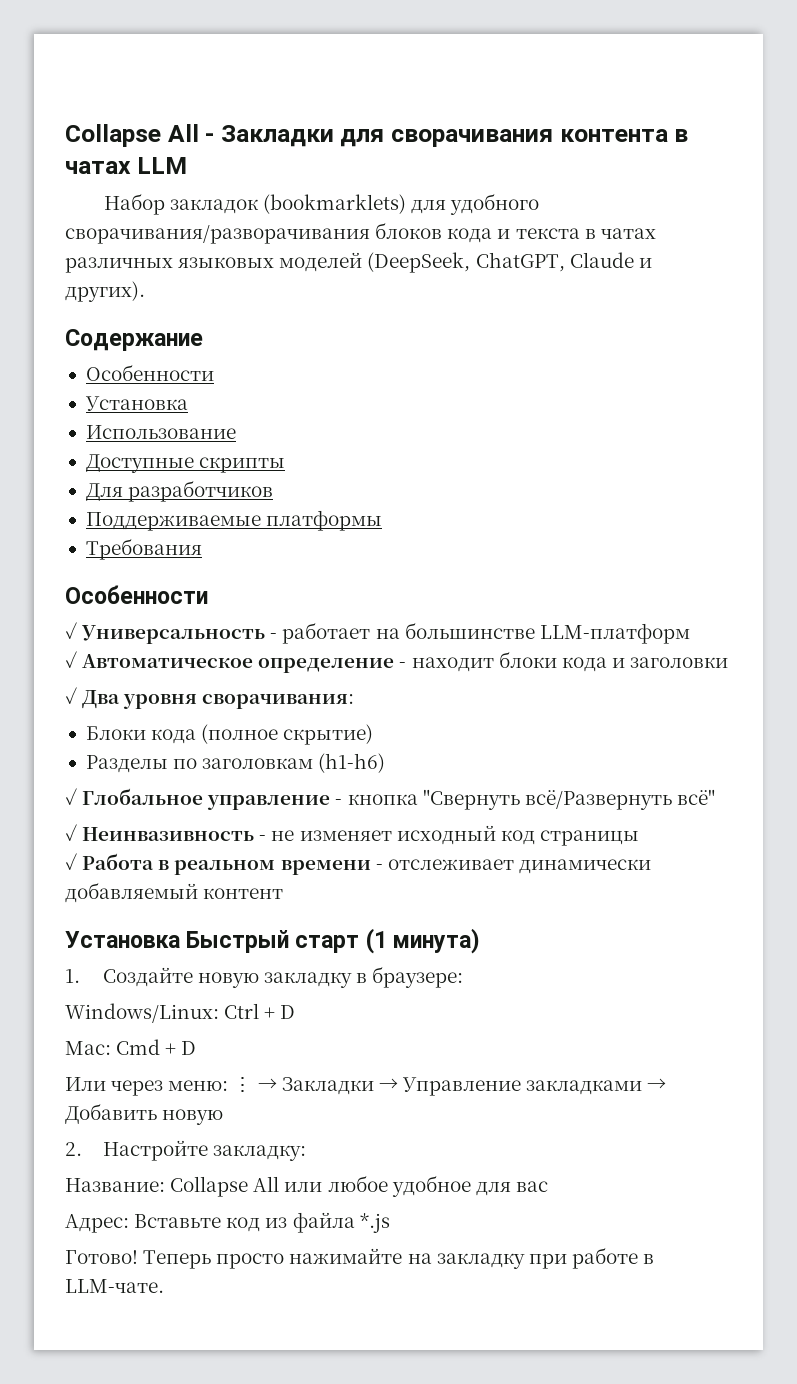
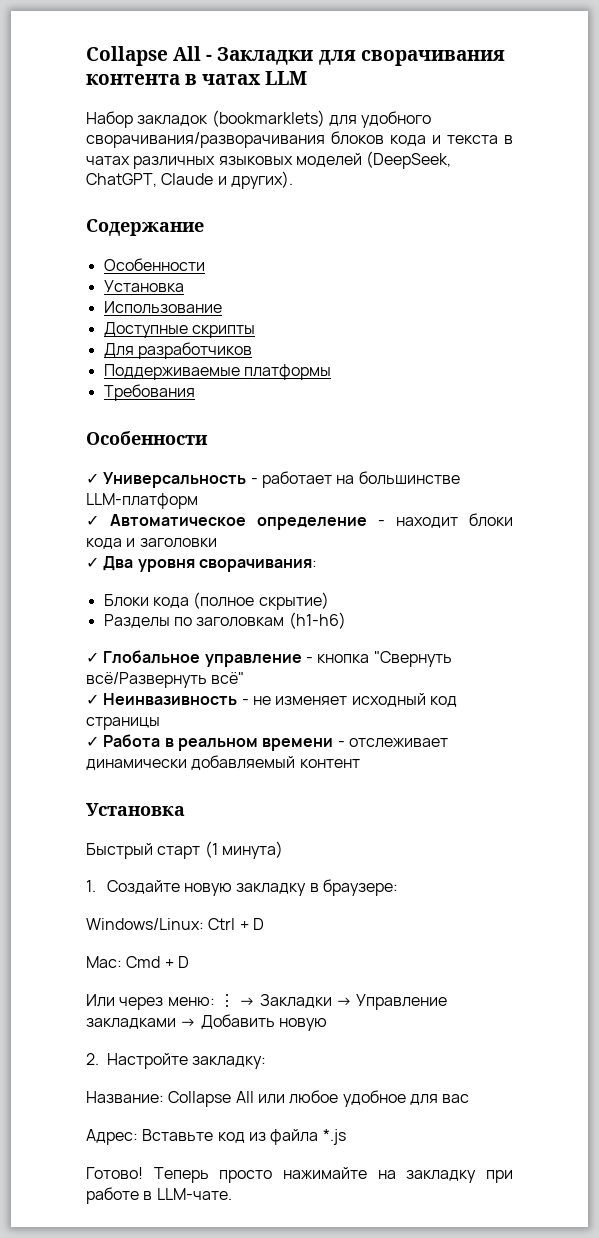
  ✓ Работа в реальном времени - отслеживает динамически добавляемый контент
- Установка Быстрый старт (1 минута)
+ Установка
+ Быстрый старт (1 минута)

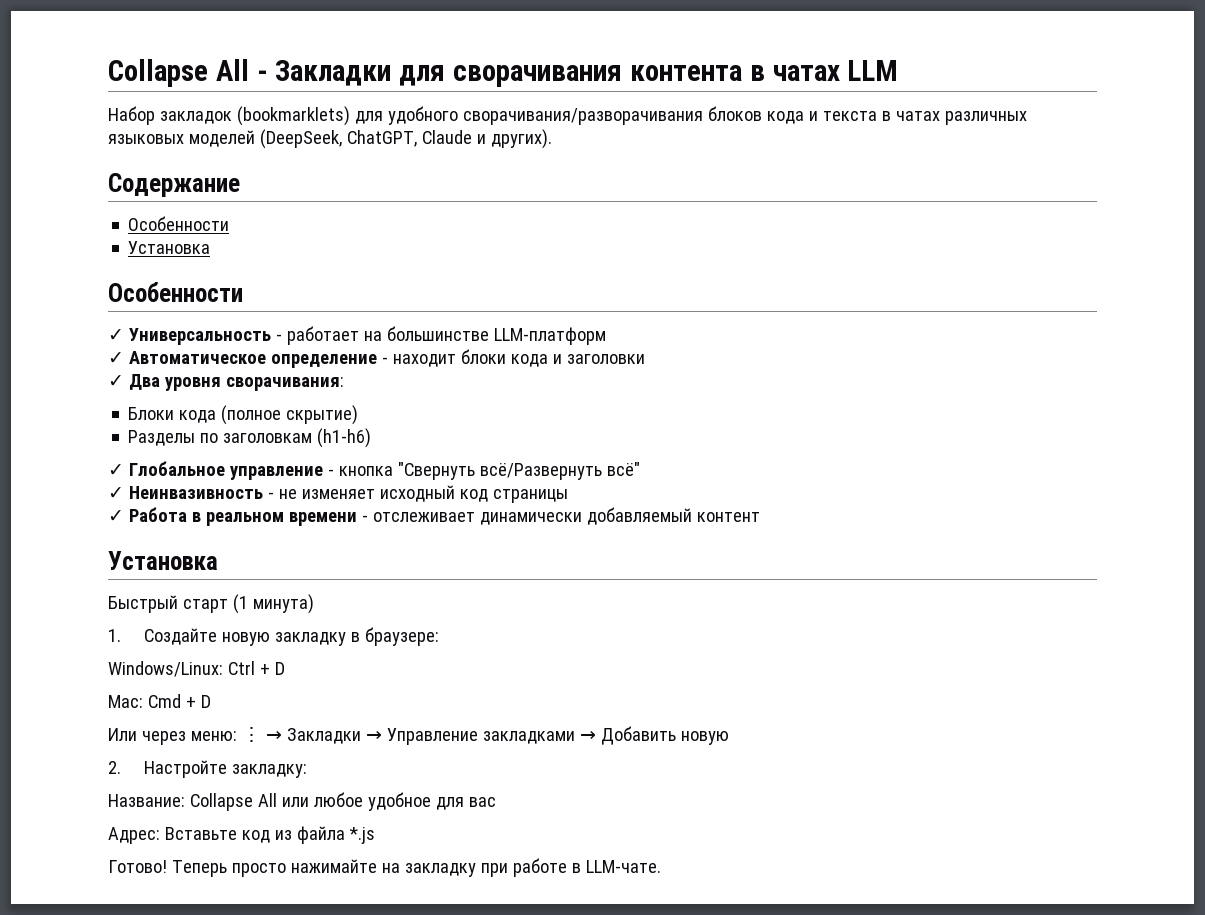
- Использование
- Доступные скрипты
- Для разработчиков
- Поддерживаемые платформы
- Требования

